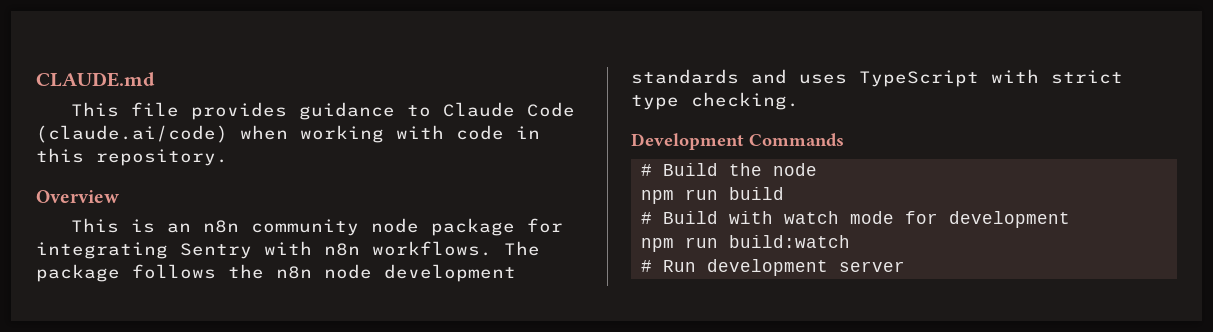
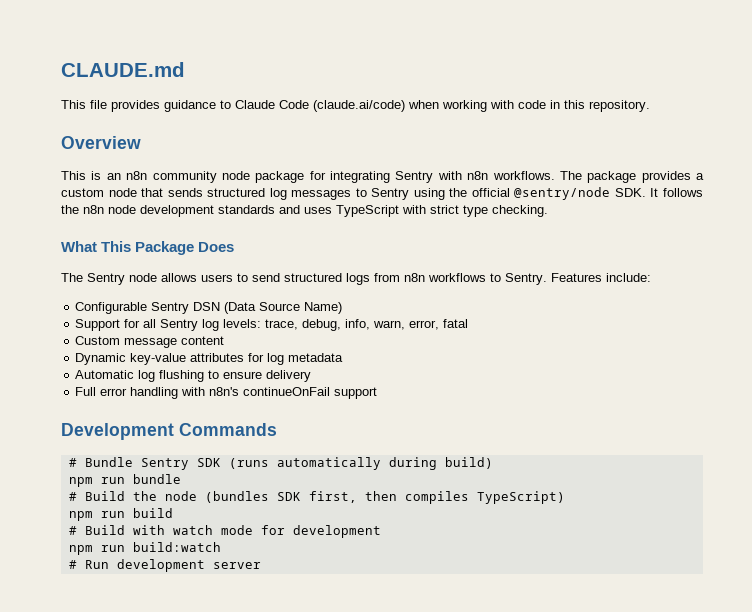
- The package follows the n8n node development standards and uses TypeScript with strict type checking.
+ The package provides a custom node that sends structured log messages to Sentry using the official @sentry/node SDK. It follows the n8n node development standards and uses TypeScript with strict type checking.
+ What This Package Does
+ The Sentry node allows users to send structured logs from n8n workflows to Sentry. Features include:
+ Configurable Sentry DSN (Data Source Name)
+ Support for all Sentry log levels: trace, debug, info, warn, error, fatal
+ Custom message content
+ Dynamic key-value attributes for log metadata
+ Automatic log flushing to ensure delivery
+ Full error handling with n8n's continueOnFail support
  Development Commands
- # Build the node
+ # Bundle Sentry SDK (runs automatically during build)
+ npm run bundle
+ # Build the node (bundles SDK first, then compiles TypeScript)

